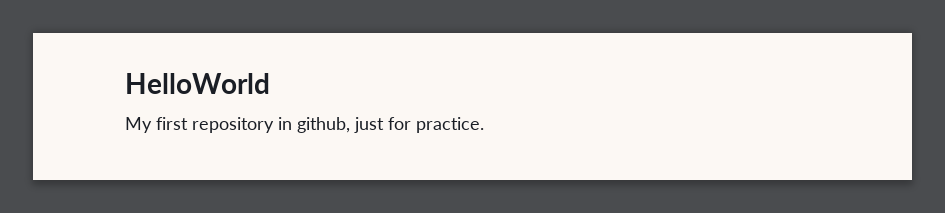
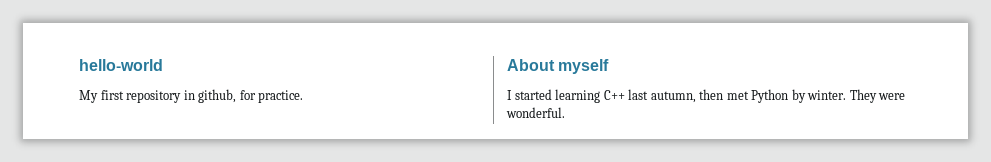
- HelloWorld
+ hello-world
- My first repository in github, just for practice.
+ My first repository in github, for practice.
+ About myself
+ I started learning C++ last autumn, then met Python by winter. They were wonderful.

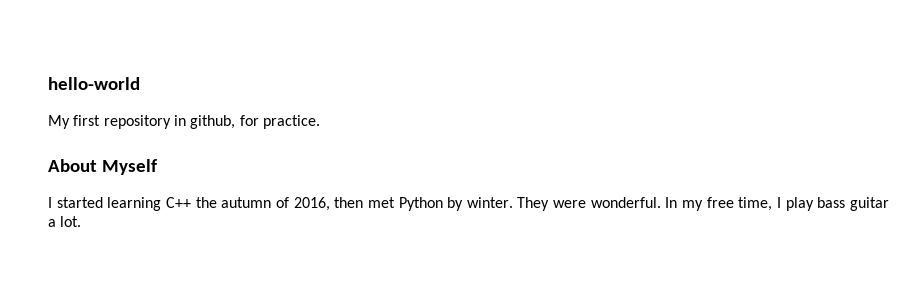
- About myself
+ About Myself
- I started learning C++ last autumn, then met Python by winter.
+ I started learning C++ the autumn of 2016, then met Python by winter.
+ In my free time, I play bass guitar a lot.

